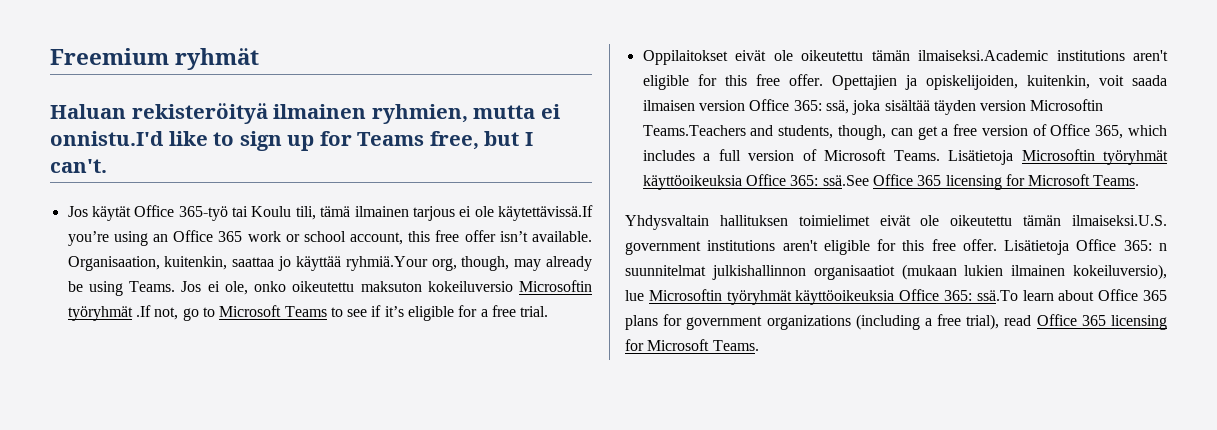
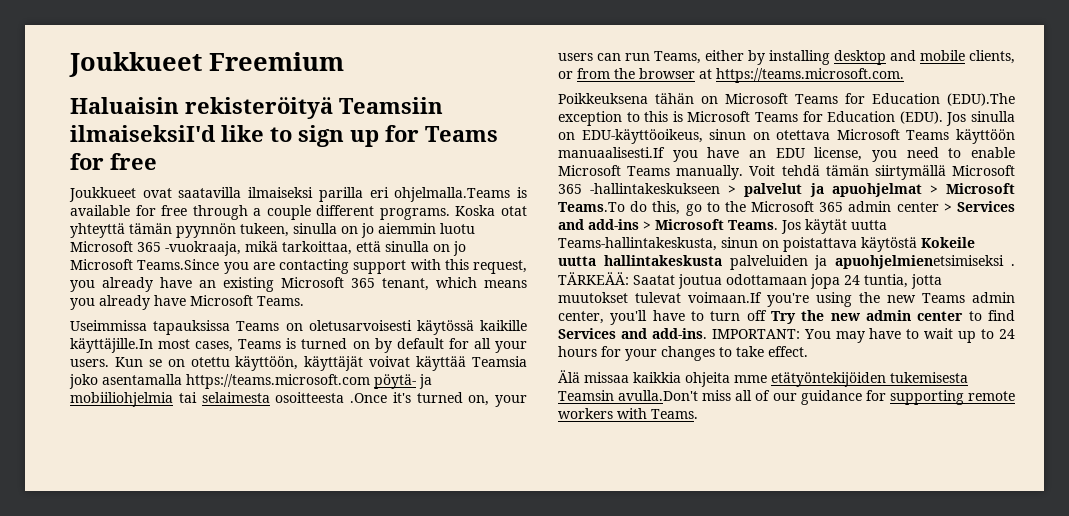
- Freemium ryhmät
- Haluan rekisteröityä ilmainen ryhmien, mutta ei onnistu.I'd like to sign up for Teams free, but I can't.
- Jos käytät Office 365-työ tai Koulu tili, tämä ilmainen tarjous ei ole käytettävissä.If you’re using an Office 365 work or school account, this free offer isn’t available. Organisaation, kuitenkin, saattaa jo käyttää ryhmiä.Your org, though, may already be using Teams. Jos ei ole, onko oikeutettu maksuton kokeiluversio Microsoftin työryhmät .If not, go to Microsoft Teams to see if it’s eligible for a free trial.
- Oppilaitokset eivät ole oikeutettu tämän ilmaiseksi.Academic institutions aren't eligible for this free offer. Opettajien ja opiskelijoiden, kuitenkin, voit saada ilmaisen version Office 365: ssä, joka sisältää täyden version Microsoftin Teams.Teachers and students, though, can get a free version of Office 365, which includes a full version of Microsoft Teams. Lisätietoja Microsoftin työryhmät käyttöoikeuksia Office 365: ssä.See Office 365 licensing for Microsoft Teams.
- Yhdysvaltain hallituksen toimielimet eivät ole oikeutettu tämän ilmaiseksi.U.S. government institutions aren't eligible for this free offer. Lisätietoja Office 365: n suunnitelmat julkishallinnon organisaatiot (mukaan lukien ilmainen kokeiluversio), lue Microsoftin työryhmät käyttöoikeuksia Office 365: ssä.To learn about Office 365 plans for government organizations (including a free trial), read Office 365 licensing for Microsoft Teams.
+ Joukkueet Freemium
+ Haluaisin rekisteröityä Teamsiin ilmaiseksiI'd like to sign up for Teams for free
+ Joukkueet ovat saatavilla ilmaiseksi parilla eri ohjelmalla.Teams is available for free through a couple different programs. Koska otat yhteyttä tämän pyynnön tukeen, sinulla on jo aiemmin luotu Microsoft 365 -vuokraaja, mikä tarkoittaa, että sinulla on jo Microsoft Teams.Since you are contacting support with this request, you already have an existing Microsoft 365 tenant, which means you already have Microsoft Teams.
+ Useimmissa tapauksissa Teams on oletusarvoisesti käytössä kaikille käyttäjille.In most cases, Teams is turned on by default for all your users. Kun se on otettu käyttöön, käyttäjät voivat käyttää Teamsia joko asentamalla https://teams.microsoft.com pöytä- ja mobiiliohjelmia tai selaimesta osoitteesta .Once it's turned on, your users can run Teams, either by installing desktop and mobile clients, or from the browser at https://teams.microsoft.com.
+ Poikkeuksena tähän on Microsoft Teams for Education (EDU).The exception to this is Microsoft Teams for Education (EDU). Jos sinulla on EDU-käyttöoikeus, sinun on otettava Microsoft Teams käyttöön manuaalisesti.If you have an EDU license, you need to enable Microsoft Teams manually. Voit tehdä tämän siirtymällä Microsoft 365 -hallintakeskukseen > palvelut ja apuohjelmat > Microsoft Teams.To do this, go to the Microsoft 365 admin center > Services and add-ins > Microsoft Teams. Jos käytät uutta Teams-hallintakeskusta, sinun on poistattava käytöstä Kokeile uutta hallintakeskusta palveluiden ja apuohjelmienetsimiseksi . TÄRKEÄÄ: Saatat joutua odottamaan jopa 24 tuntia, jotta muutokset tulevat voimaan.If you're using the new Teams admin center, you'll have to turn off Try the new admin center to find Services and add-ins. IMPORTANT: You may have to wait up to 24 hours for your changes to take effect.
+ Älä missaa kaikkia ohjeita mme etätyöntekijöiden tukemisesta Teamsin avulla.Don't miss all of our guidance for supporting remote workers with Teams.

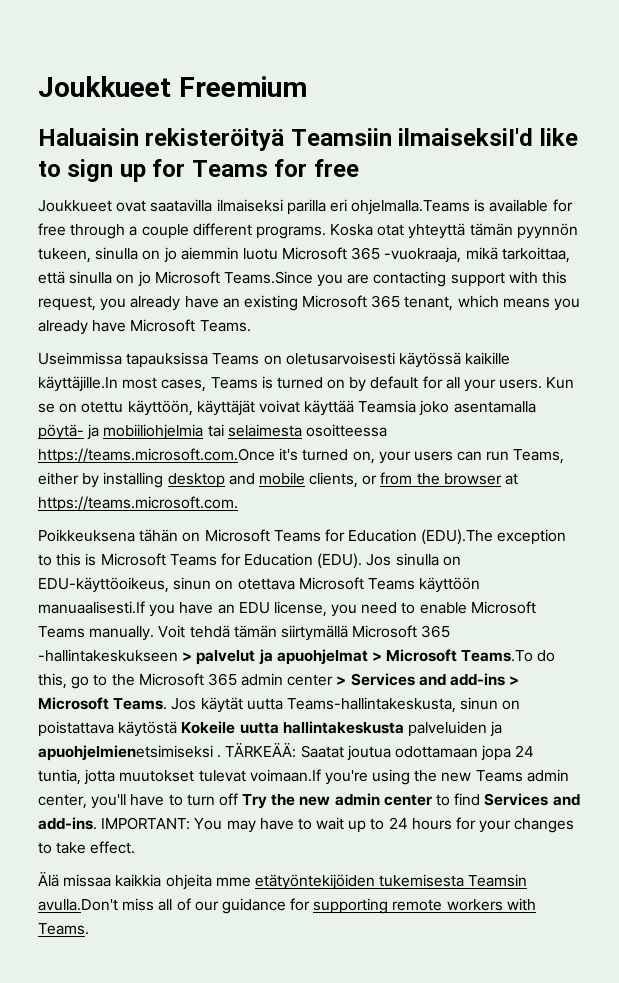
- Kun se on otettu käyttöön, käyttäjät voivat käyttää Teamsia joko asentamalla https://teams.microsoft.com pöytä- ja mobiiliohjelmia tai selaimesta osoitteesta .Once it's turned on, your users can run Teams, either by installing desktop and mobile clients, or from the browser at https://teams.microsoft.com.
+ Kun se on otettu käyttöön, käyttäjät voivat käyttää Teamsia joko asentamalla pöytä- ja mobiiliohjelmia tai selaimesta osoitteessa https://teams.microsoft.com.Once it's turned on, your users can run Teams, either by installing desktop and mobile clients, or from the browser at https://teams.microsoft.com.

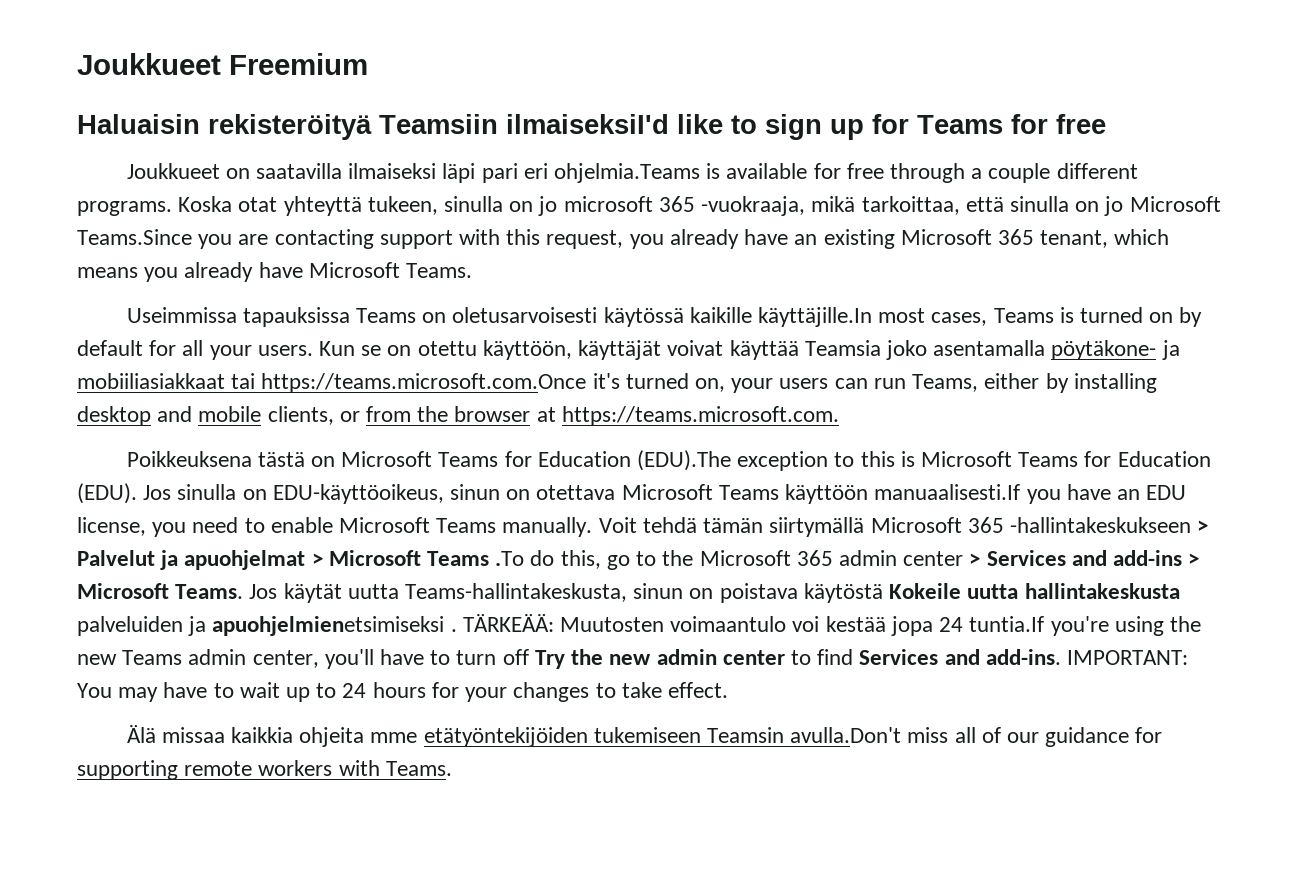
- Joukkueet ovat saatavilla ilmaiseksi parilla eri ohjelmalla.Teams is available for free through a couple different programs.
+ Joukkueet on saatavilla ilmaiseksi läpi pari eri ohjelmia.Teams is available for free through a couple different programs.
- Koska otat yhteyttä tämän pyynnön tukeen, sinulla on jo aiemmin luotu Microsoft 365 -vuokraaja, mikä tarkoittaa, että sinulla on jo Microsoft Teams.Since you are contacting support with this request, you already have an existing Microsoft 365 tenant, which means you already have Microsoft Teams.
+ Koska otat yhteyttä tukeen, sinulla on jo microsoft 365 -vuokraaja, mikä tarkoittaa, että sinulla on jo Microsoft Teams.Since you are contacting support with this request, you already have an existing Microsoft 365 tenant, which means you already have Microsoft Teams.
- Kun se on otettu käyttöön, käyttäjät voivat käyttää Teamsia joko asentamalla pöytä- ja mobiiliohjelmia tai selaimesta osoitteessa https://teams.microsoft.com.Once it's turned on, your users can run Teams, either by installing desktop and mobile clients, or from the browser at https://teams.microsoft.com.
+ Kun se on otettu käyttöön, käyttäjät voivat käyttää Teamsia joko asentamalla pöytäkone- ja mobiiliasiakkaat tai https://teams.microsoft.com.Once it's turned on, your users can run Teams, either by installing desktop and mobile clients, or from the browser at https://teams.microsoft.com.
- Poikkeuksena tähän on Microsoft Teams for Education (EDU).The exception to this is Microsoft Teams for Education (EDU).
+ Poikkeuksena tästä on Microsoft Teams for Education (EDU).The exception to this is Microsoft Teams for Education (EDU).
- Voit tehdä tämän siirtymällä Microsoft 365 -hallintakeskukseen > palvelut ja apuohjelmat > Microsoft Teams.To do this, go to the Microsoft 365 admin center > Services and add-ins > Microsoft Teams.
+ Voit tehdä tämän siirtymällä Microsoft 365 -hallintakeskukseen > Palvelut ja apuohjelmat > Microsoft Teams .To do this, go to the Microsoft 365 admin center > Services and add-ins > Microsoft Teams.
- Jos käytät uutta Teams-hallintakeskusta, sinun on poistattava käytöstä Kokeile uutta hallintakeskusta palveluiden ja apuohjelmienetsimiseksi .
+ Jos käytät uutta Teams-hallintakeskusta, sinun on poistava käytöstä Kokeile uutta hallintakeskusta palveluiden ja apuohjelmienetsimiseksi .
- TÄRKEÄÄ: Saatat joutua odottamaan jopa 24 tuntia, jotta muutokset tulevat voimaan.If you're using the new Teams admin center, you'll have to turn off Try the new admin center to find Services and add-ins.
+ TÄRKEÄÄ: Muutosten voimaantulo voi kestää jopa 24 tuntia.If you're using the new Teams admin center, you'll have to turn off Try the new admin center to find Services and add-ins.
- Älä missaa kaikkia ohjeita mme etätyöntekijöiden tukemisesta Teamsin avulla.Don't miss all of our guidance for supporting remote workers with Teams.
+ Älä missaa kaikkia ohjeita mme etätyöntekijöiden tukemiseen Teamsin avulla.Don't miss all of our guidance for supporting remote workers with Teams.

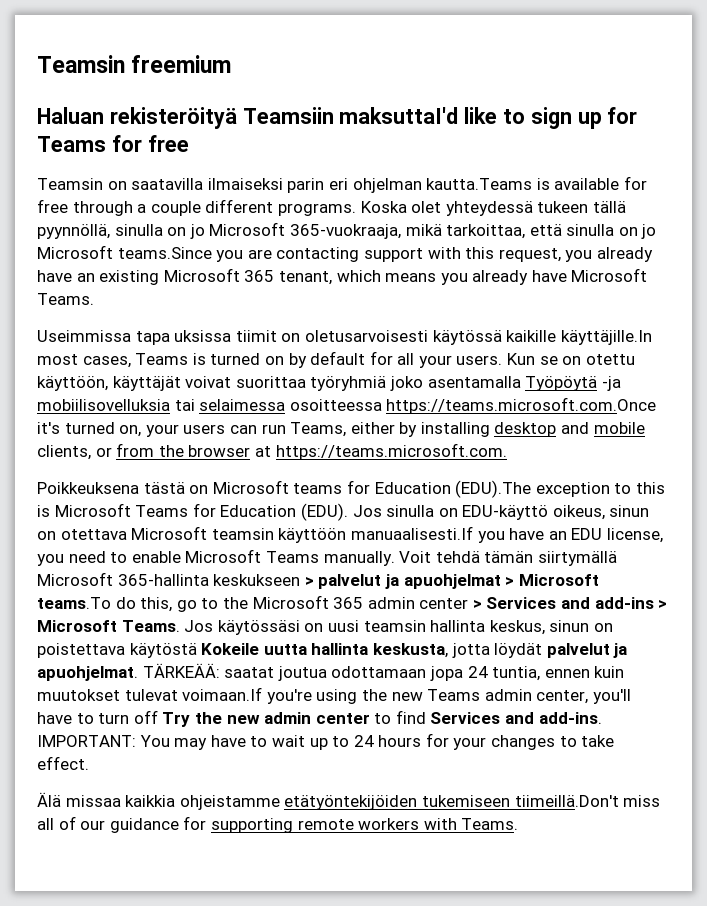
- Joukkueet Freemium
- Haluaisin rekisteröityä Teamsiin ilmaiseksiI'd like to sign up for Teams for free
+ Teamsin freemium
+ Haluan rekisteröityä Teamsiin maksuttaI'd like to sign up for Teams for free
- Joukkueet on saatavilla ilmaiseksi läpi pari eri ohjelmia.Teams is available for free through a couple different programs.
+ Teamsin on saatavilla ilmaiseksi parin eri ohjelman kautta.Teams is available for free through a couple different programs.
- Koska otat yhteyttä tukeen, sinulla on jo microsoft 365 -vuokraaja, mikä tarkoittaa, että sinulla on jo Microsoft Teams.Since you are contacting support with this request, you already have an existing Microsoft 365 tenant, which means you already have Microsoft Teams.
+ Koska olet yhteydessä tukeen tällä pyynnöllä, sinulla on jo Microsoft 365-vuokraaja, mikä tarkoittaa, että sinulla on jo Microsoft teams.Since you are contacting support with this request, you already have an existing Microsoft 365 tenant, which means you already have Microsoft Teams.
- Useimmissa tapauksissa Teams on oletusarvoisesti käytössä kaikille käyttäjille.In most cases, Teams is turned on by default for all your users.
+ Useimmissa tapa uksissa tiimit on oletusarvoisesti käytössä kaikille käyttäjille.In most cases, Teams is turned on by default for all your users.
- Kun se on otettu käyttöön, käyttäjät voivat käyttää Teamsia joko asentamalla pöytäkone- ja mobiiliasiakkaat tai https://teams.microsoft.com.Once it's turned on, your users can run Teams, either by installing desktop and mobile clients, or from the browser at https://teams.microsoft.com.
+ Kun se on otettu käyttöön, käyttäjät voivat suorittaa työryhmiä joko asentamalla Työpöytä -ja mobiilisovelluksia tai selaimessa osoitteessa https://teams.microsoft.com.Once it's turned on, your users can run Teams, either by installing desktop and mobile clients, or from the browser at https://teams.microsoft.com.
- Poikkeuksena tästä on Microsoft Teams for Education (EDU).The exception to this is Microsoft Teams for Education (EDU).
+ Poikkeuksena tästä on Microsoft teams for Education (EDU).The exception to this is Microsoft Teams for Education (EDU).
- Jos sinulla on EDU-käyttöoikeus, sinun on otettava Microsoft Teams käyttöön manuaalisesti.If you have an EDU license, you need to enable Microsoft Teams manually.
+ Jos sinulla on EDU-käyttö oikeus, sinun on otettava Microsoft teamsin käyttöön manuaalisesti.If you have an EDU license, you need to enable Microsoft Teams manually.
- Voit tehdä tämän siirtymällä Microsoft 365 -hallintakeskukseen > Palvelut ja apuohjelmat > Microsoft Teams .To do this, go to the Microsoft 365 admin center > Services and add-ins > Microsoft Teams.
+ Voit tehdä tämän siirtymällä Microsoft 365-hallinta keskukseen > palvelut ja apuohjelmat > Microsoft teams.To do this, go to the Microsoft 365 admin center > Services and add-ins > Microsoft Teams.
- Jos käytät uutta Teams-hallintakeskusta, sinun on poistava käytöstä Kokeile uutta hallintakeskusta palveluiden ja apuohjelmienetsimiseksi . TÄRKEÄÄ: Muutosten voimaantulo voi kestää jopa 24 tuntia.If you're using the new Teams admin center, you'll have to turn off Try the new admin center to find Services and add-ins.
+ Jos käytössäsi on uusi teamsin hallinta keskus, sinun on poistettava käytöstä Kokeile uutta hallinta keskusta, jotta löydät palvelut ja apuohjelmat. TÄRKEÄÄ: saatat joutua odottamaan jopa 24 tuntia, ennen kuin muutokset tulevat voimaan.If you're using the new Teams admin center, you'll have to turn off Try the new admin center to find Services and add-ins.
- Älä missaa kaikkia ohjeita mme etätyöntekijöiden tukemiseen Teamsin avulla.Don't miss all of our guidance for supporting remote workers with Teams.
+ Älä missaa kaikkia ohjeistamme etätyöntekijöiden tukemiseen tiimeillä.Don't miss all of our guidance for supporting remote workers with Teams.

